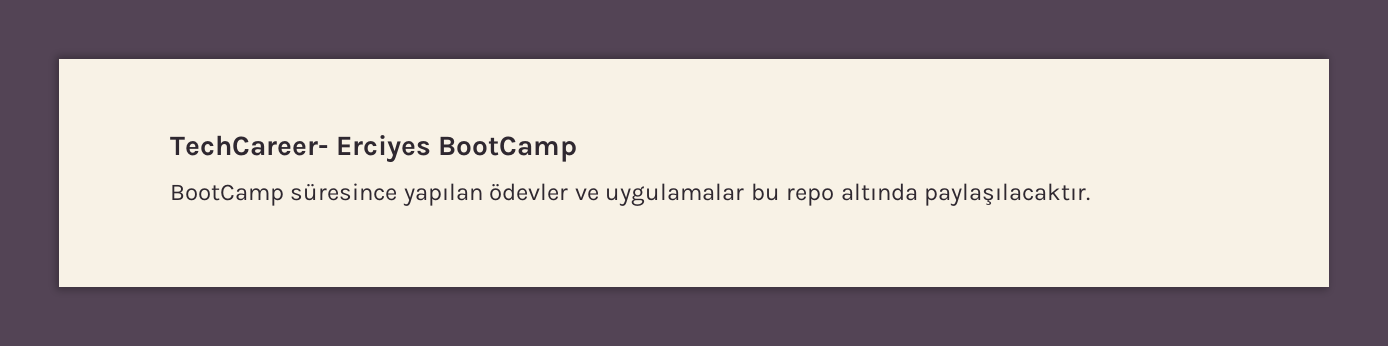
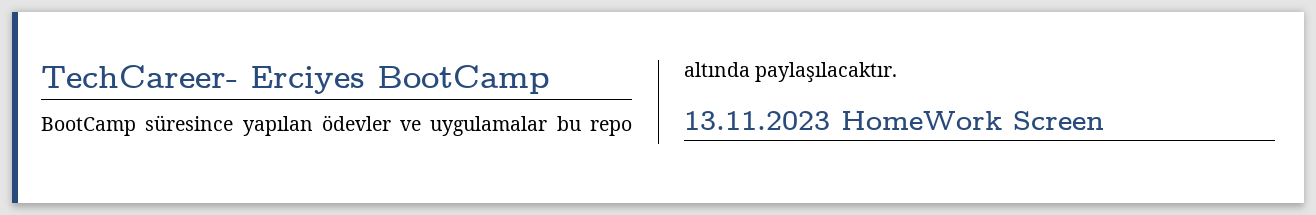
+ 13.11.2023 HomeWork Screen

